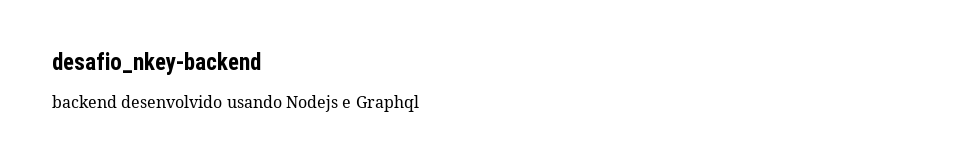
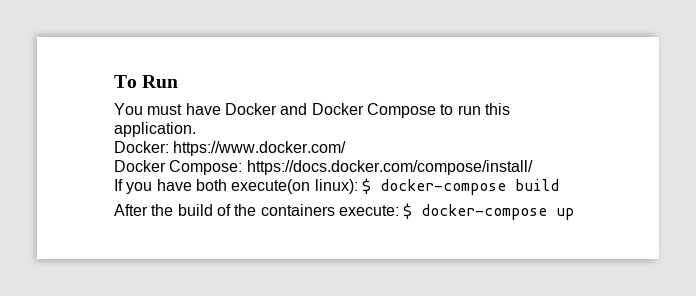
- desafio_nkey-backend
- backend desenvolvido usando Nodejs e Graphql
+ To Run
+ You must have Docker and Docker Compose to run this application.
+ Docker: https://www.docker.com/
+ Docker Compose: https://docs.docker.com/compose/install/
+ If you have both execute(on linux): $ docker-compose build
+ After the build of the containers execute: $ docker-compose up

